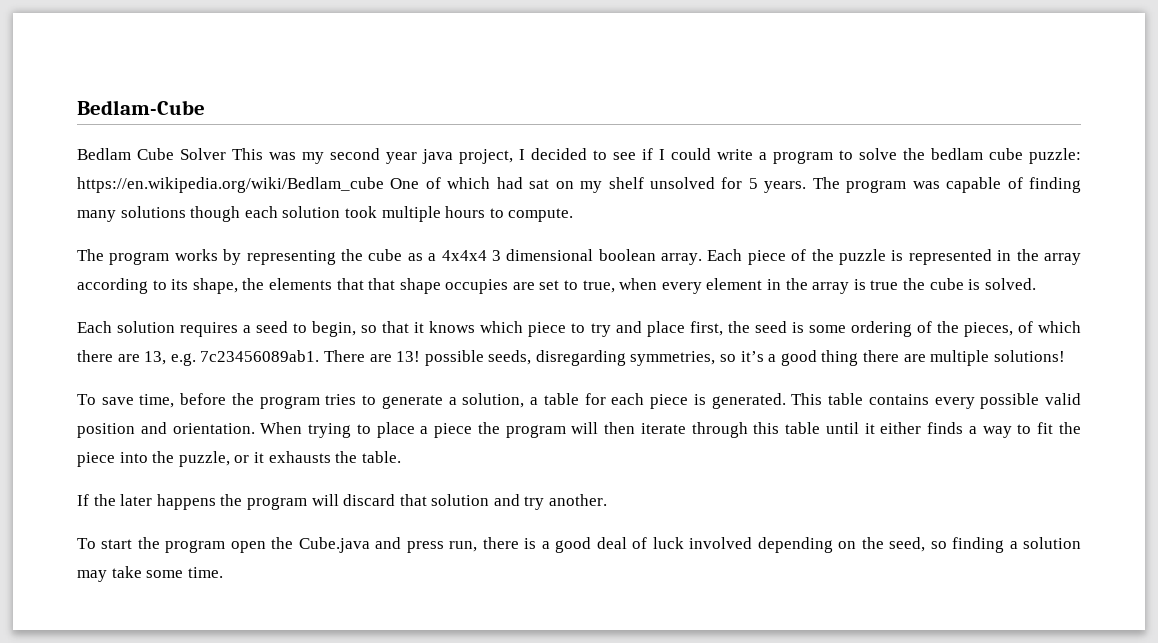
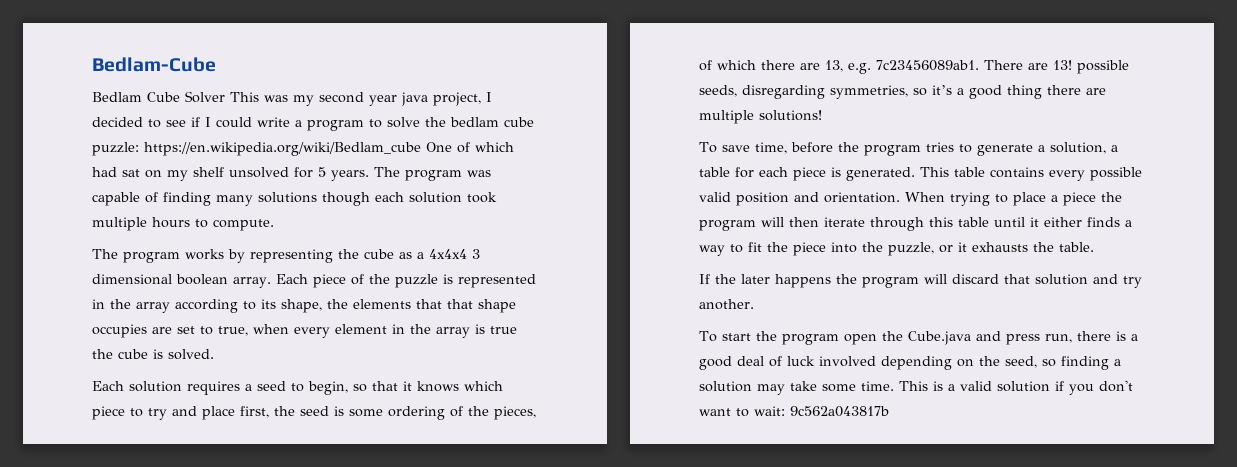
+ This is a valid solution if you don't want to wait: 9c562a043817b

